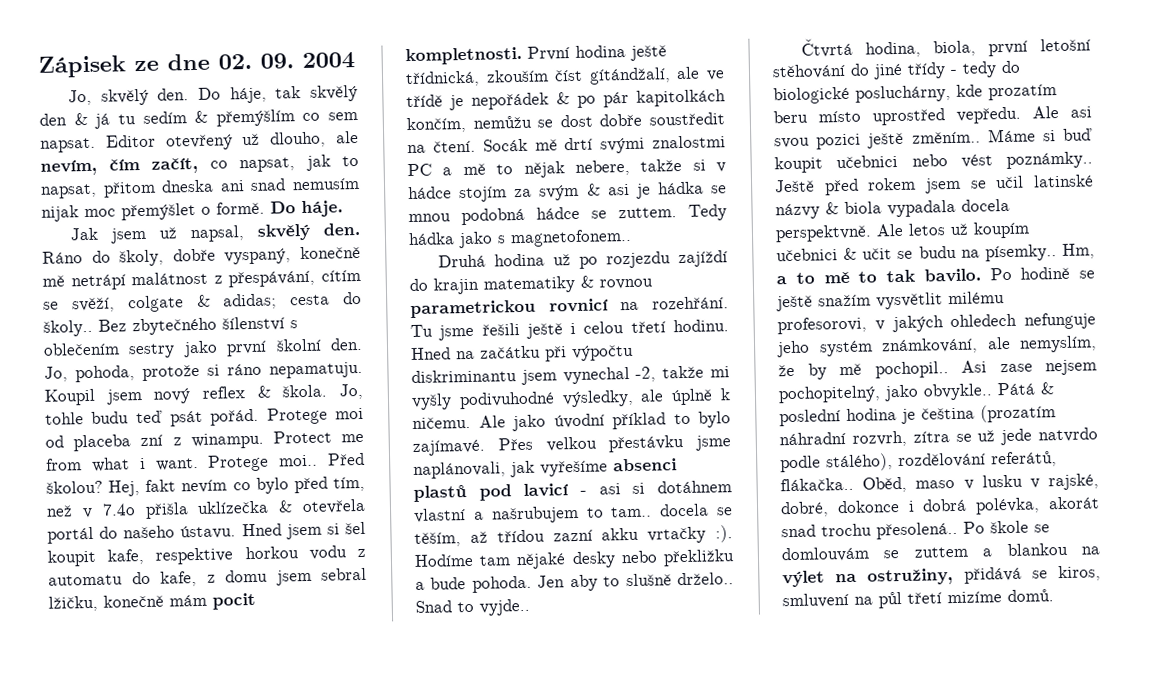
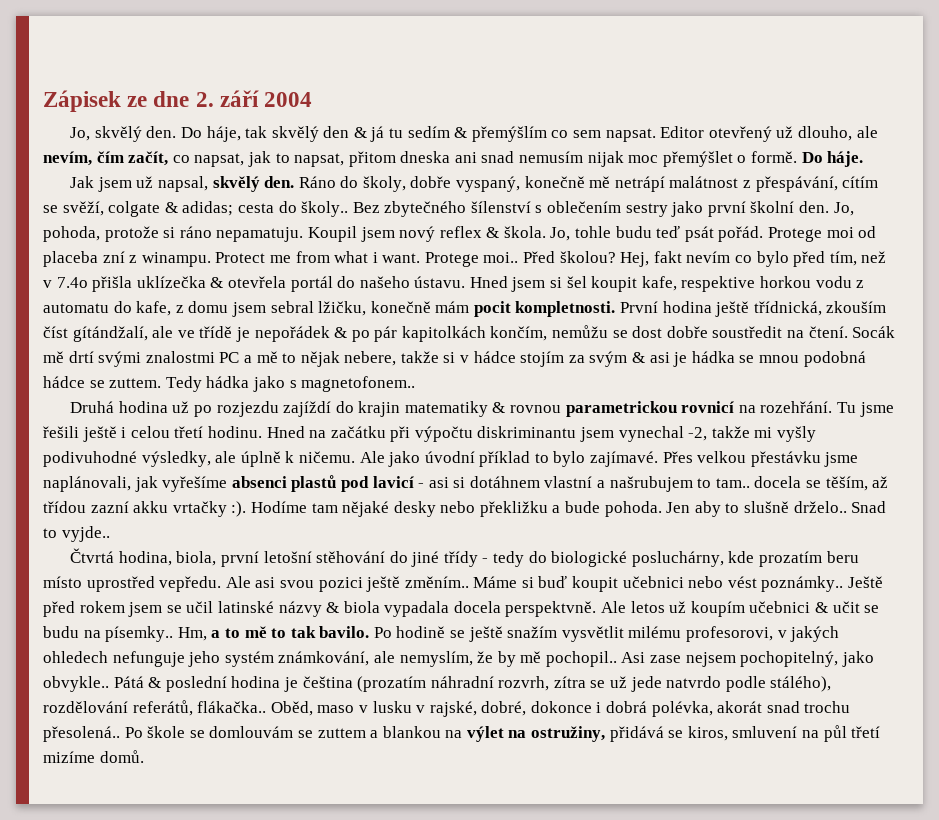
- Zápisek ze dne 02. 09. 2004
+ Zápisek ze dne 2. září 2004

